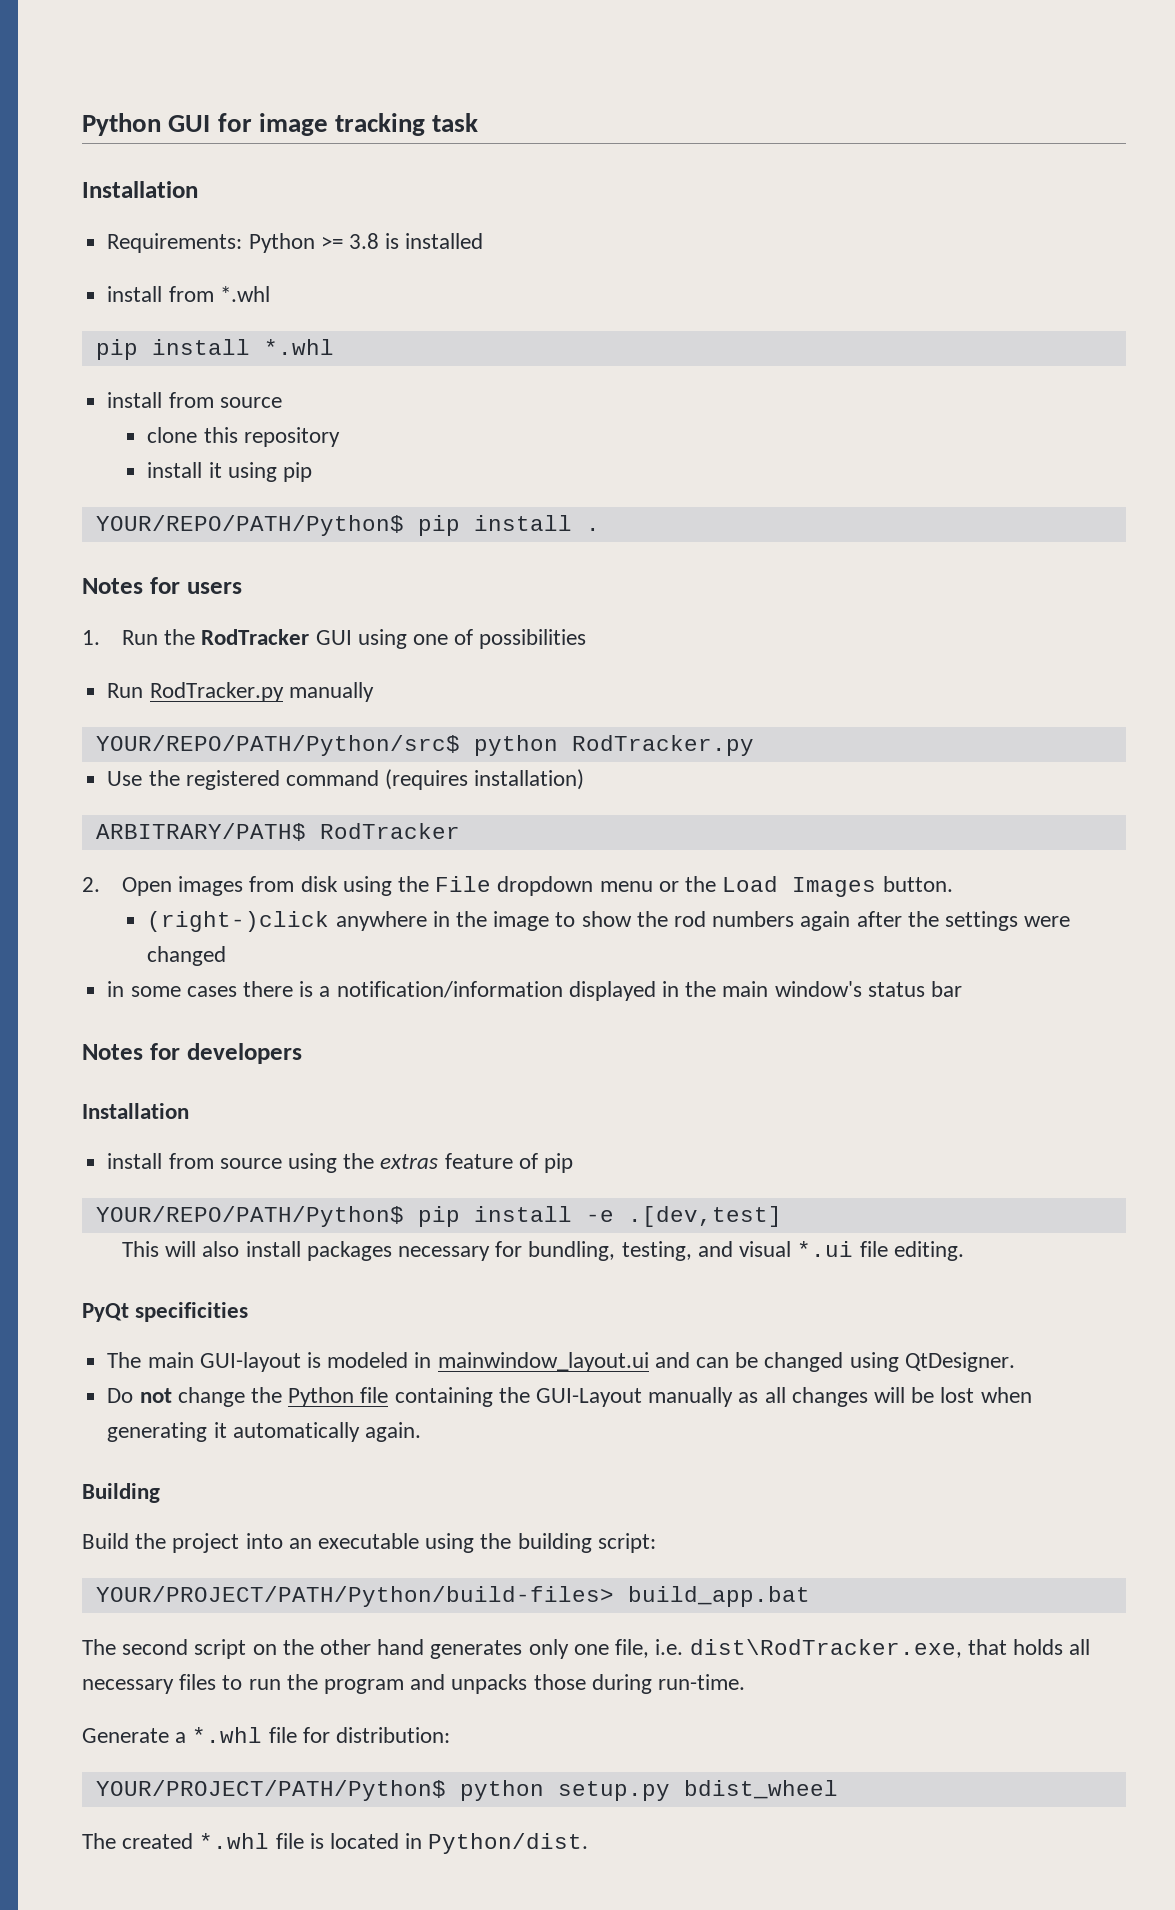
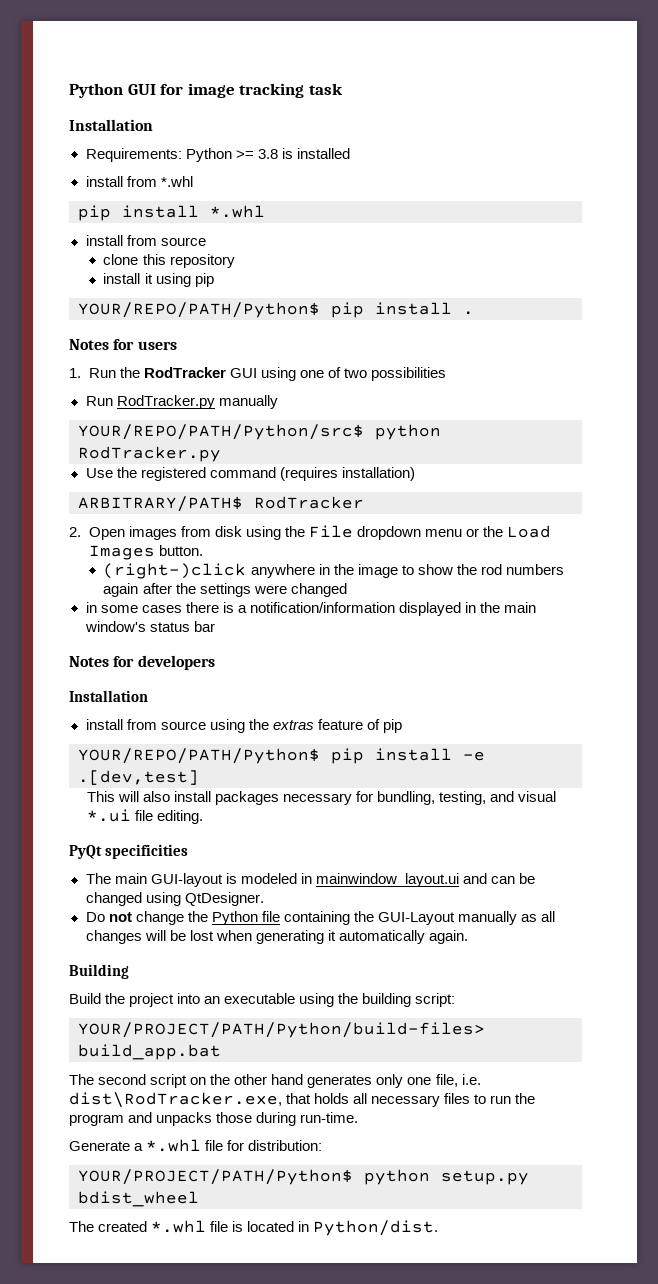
- 1. Run the RodTracker GUI using one of possibilities
+ 1. Run the RodTracker GUI using one of two possibilities

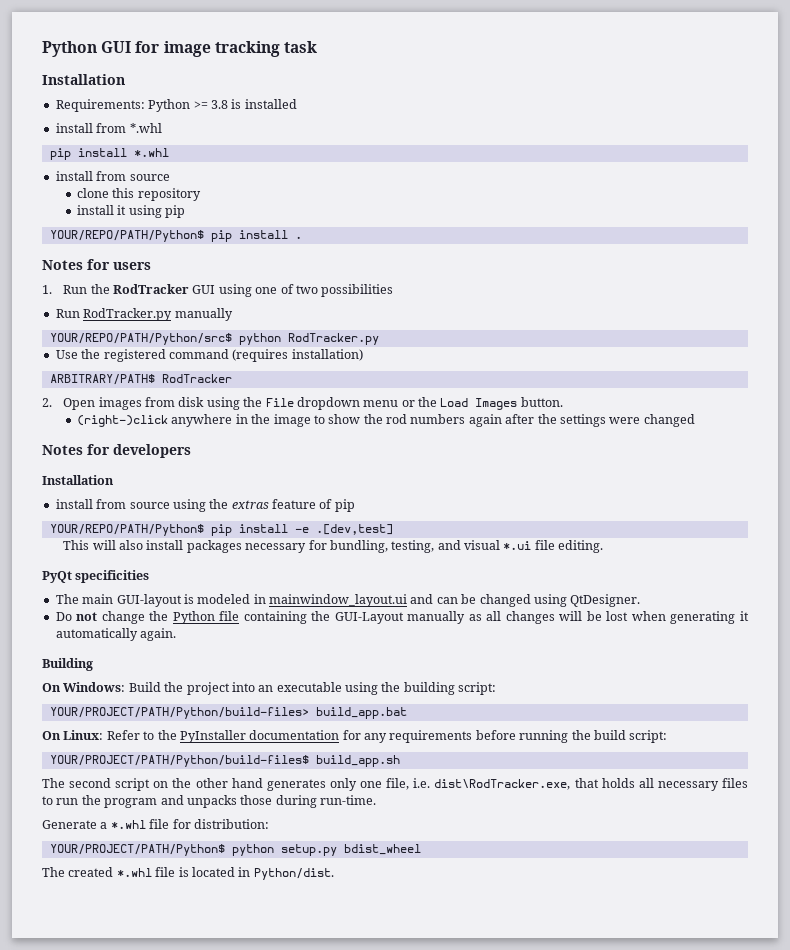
- in some cases there is a notification/information displayed in the main window's status bar
- Build the project into an executable using the building script:
+ On Windows: Build the project into an executable using the building script:
+ On Linux: Refer to the PyInstaller documentation for any requirements before running the build script:
+ YOUR/PROJECT/PATH/Python/build-files$ build_app.sh

